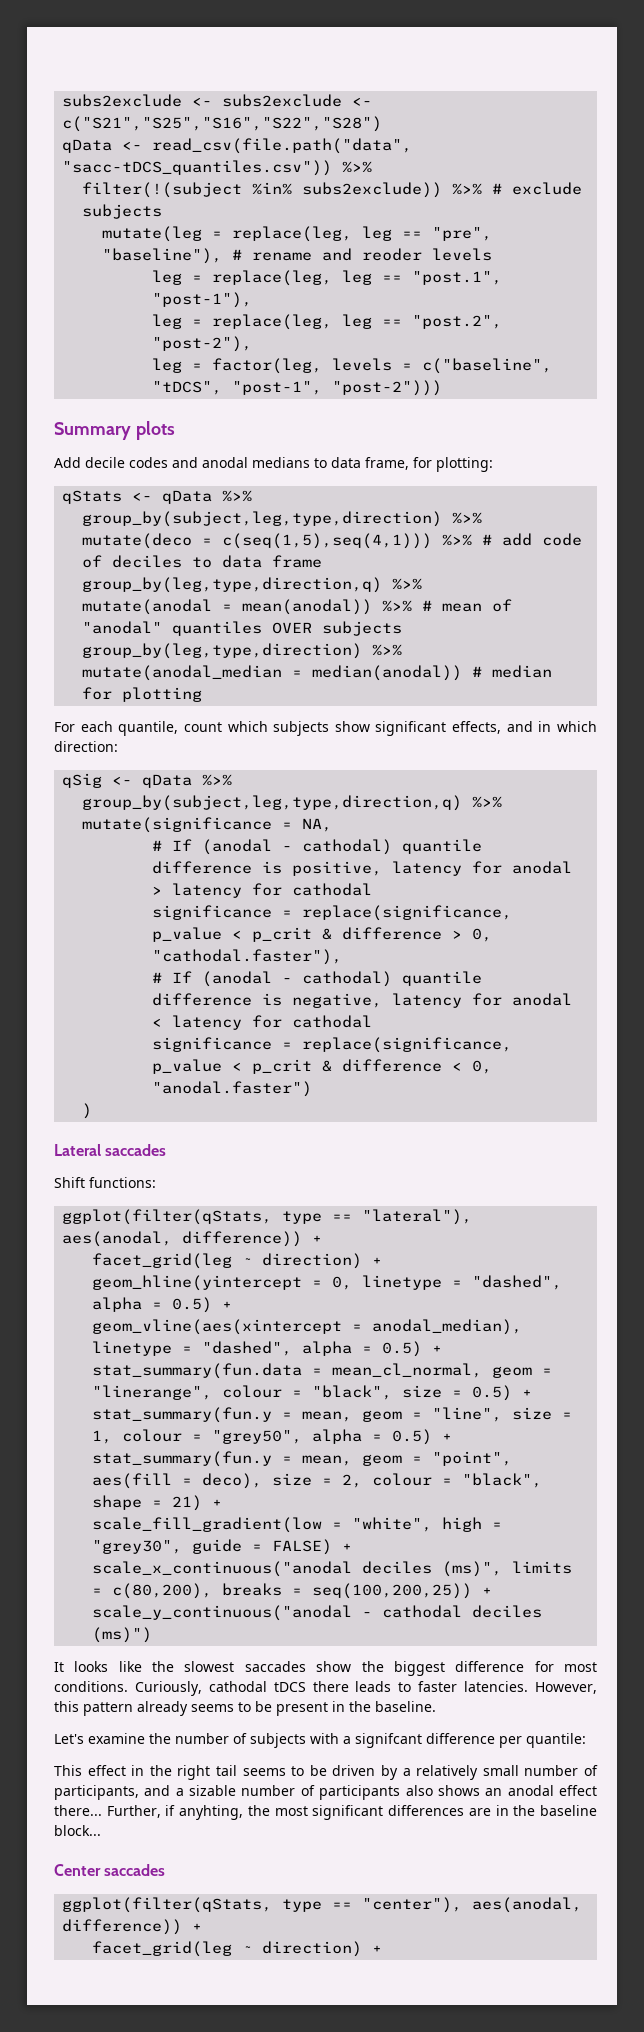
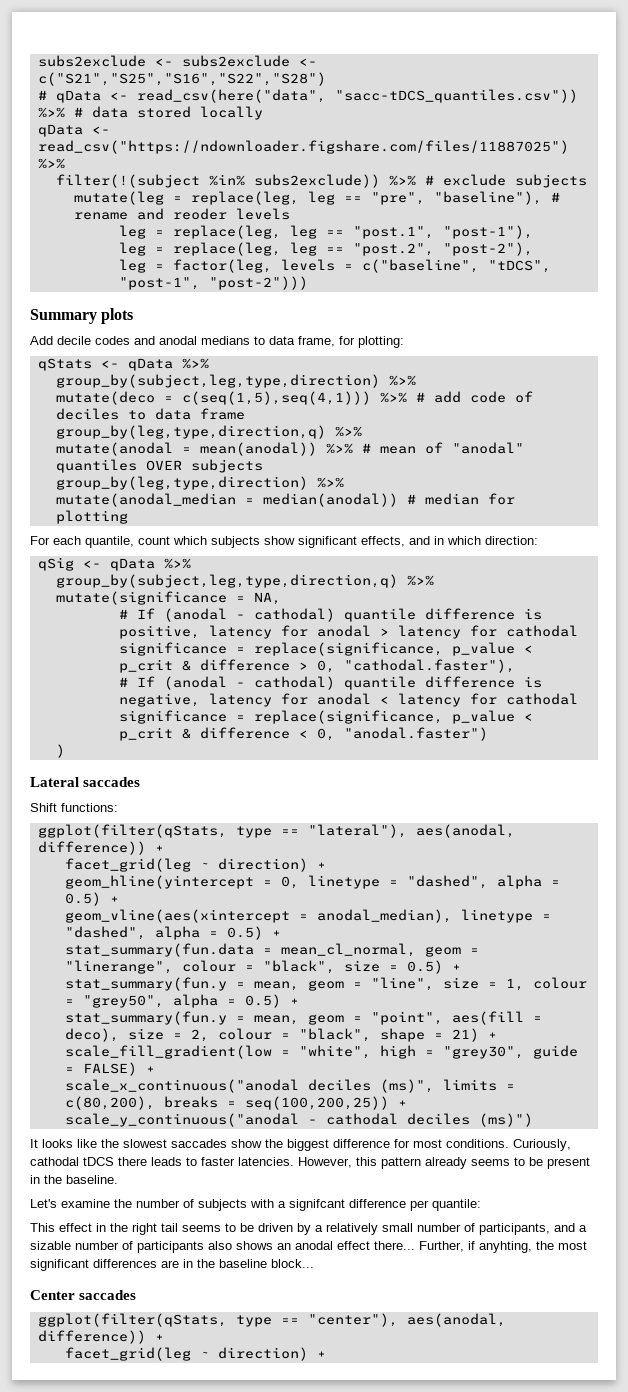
- qData <- read_csv(file.path("data", "sacc-tDCS_quantiles.csv")) %>%
+ # qData <- read_csv(here("data", "sacc-tDCS_quantiles.csv")) %>% # data stored locally
+ qData <- read_csv("https://ndownloader.figshare.com/files/11887025") %>%

